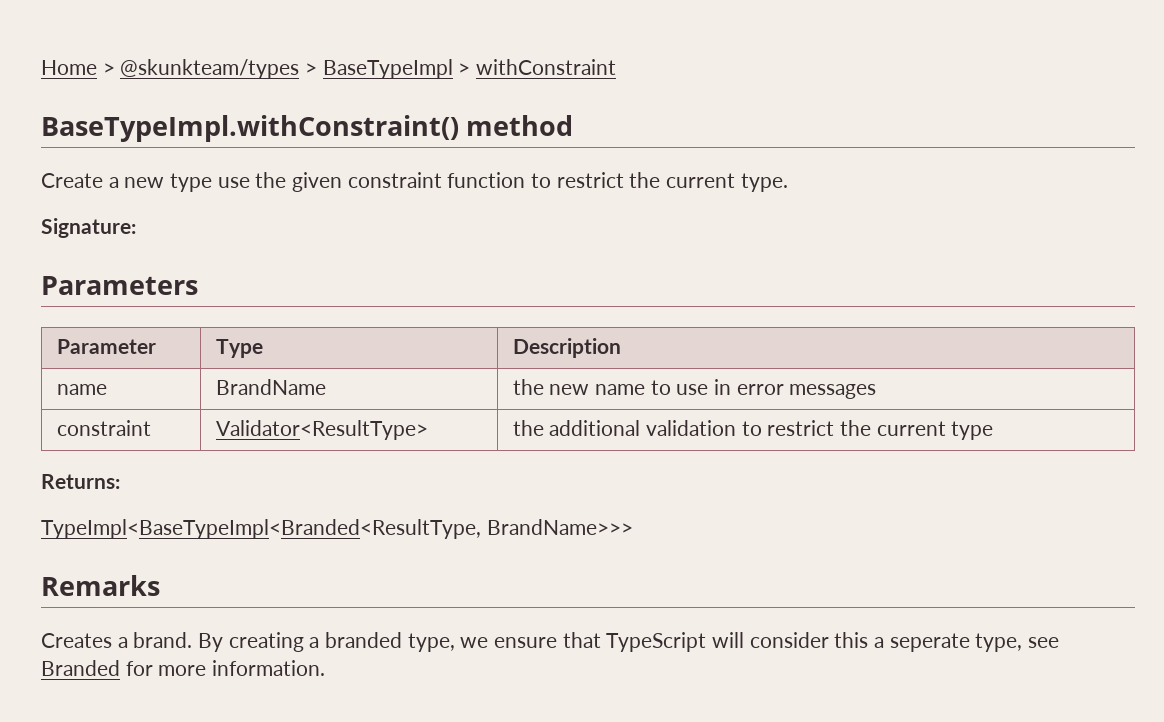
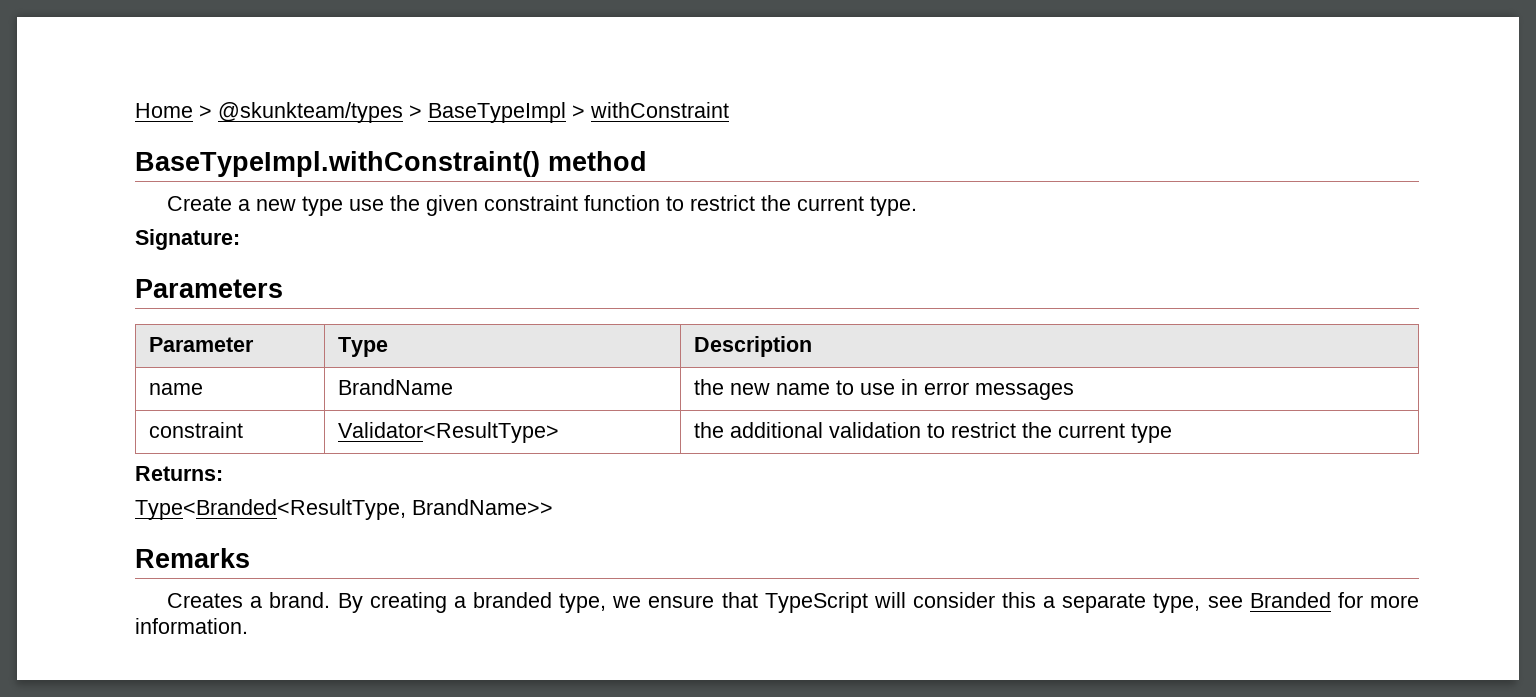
- TypeImpl<BaseTypeImpl<Branded<ResultType, BrandName>>>
+ Type<Branded<ResultType, BrandName>>
- By creating a branded type, we ensure that TypeScript will consider this a seperate type, see Branded for more information.
+ By creating a branded type, we ensure that TypeScript will consider this a separate type, see Branded for more information.

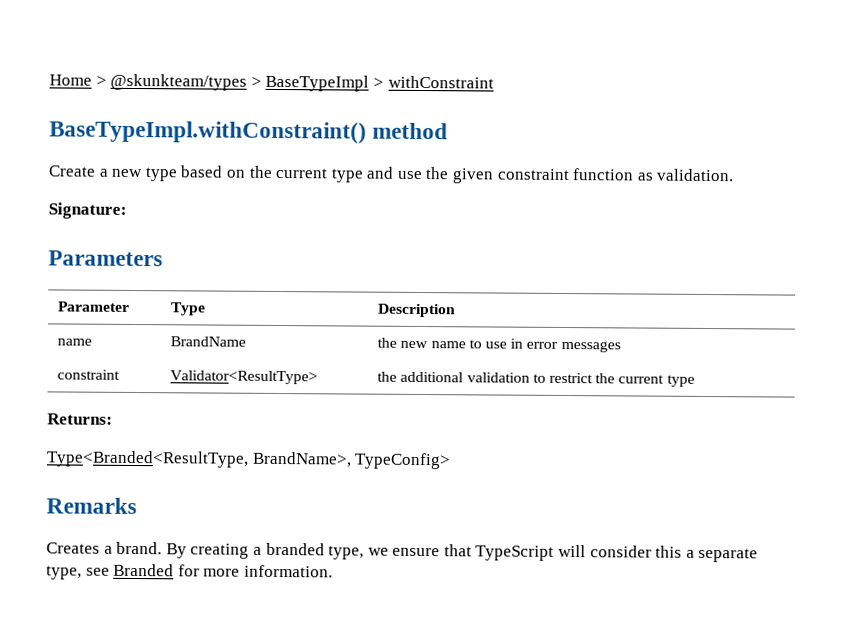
- Create a new type use the given constraint function to restrict the current type.
+ Create a new type based on the current type and use the given constraint function as validation.
- Type<Branded<ResultType, BrandName>>
+ Type<Branded<ResultType, BrandName>, TypeConfig>

